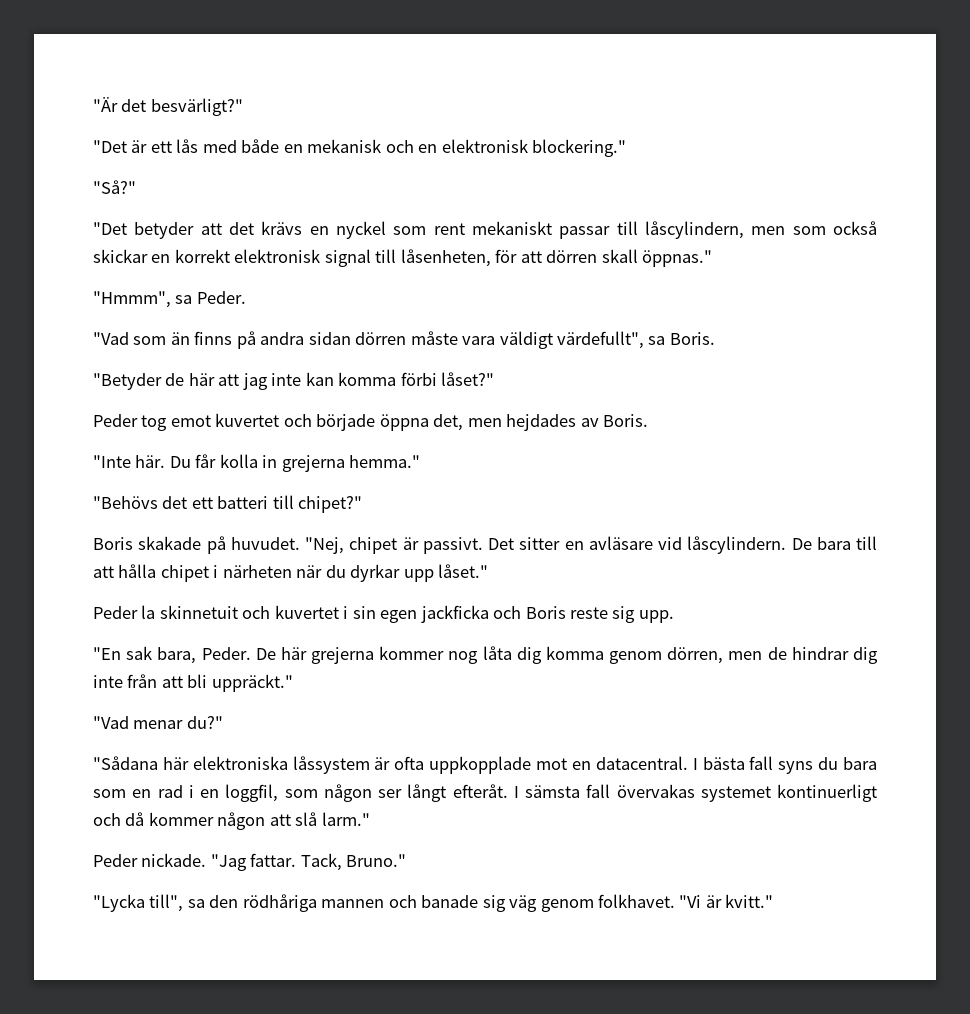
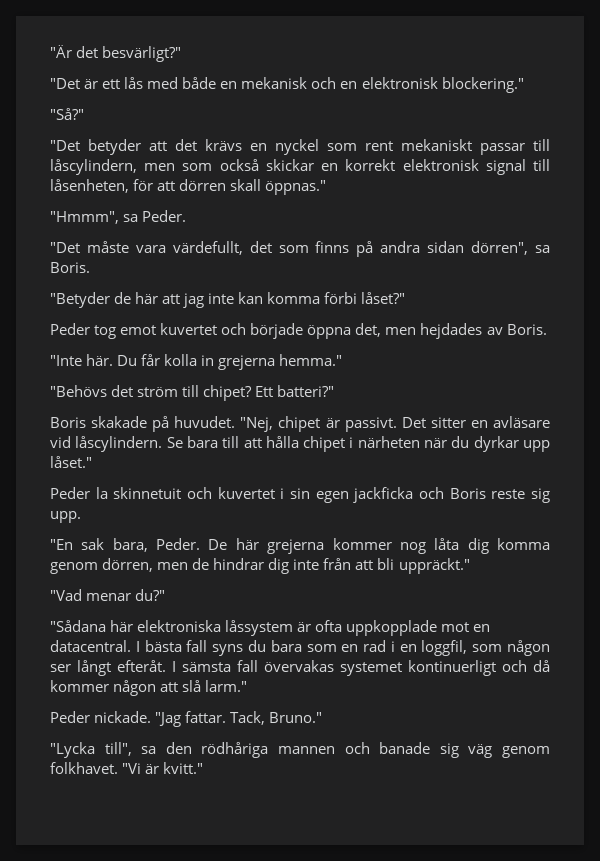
- "Vad som än finns på andra sidan dörren måste vara väldigt värdefullt", sa Boris.
+ "Det måste vara värdefullt, det som finns på andra sidan dörren", sa Boris.
- "Behövs det ett batteri till chipet?"
+ "Behövs det ström till chipet? Ett batteri?"
- De bara till att hålla chipet i närheten när du dyrkar upp låset."
+ Se bara till att hålla chipet i närheten när du dyrkar upp låset."

